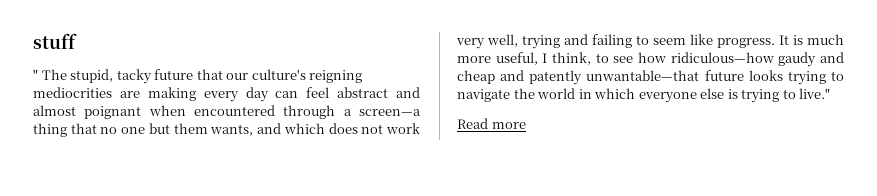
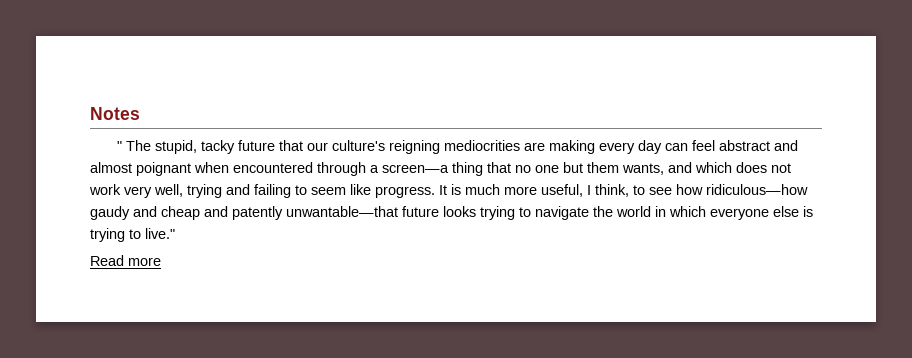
- stuff
+ Notes

